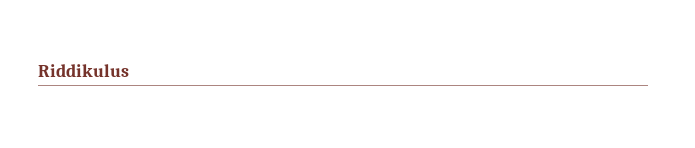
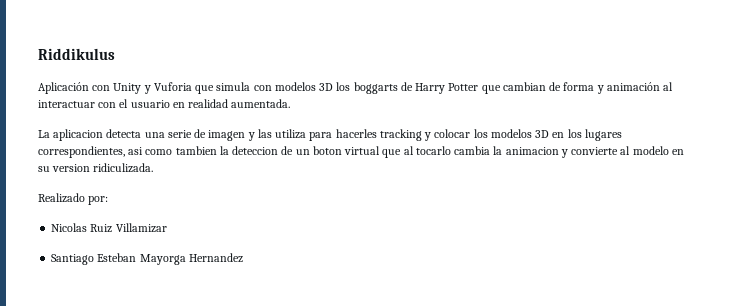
+ Aplicación con Unity y Vuforia que simula con modelos 3D los boggarts de Harry Potter que cambian de forma y animación al interactuar con el usuario en realidad aumentada.
+ La aplicacion detecta una serie de imagen y las utiliza para hacerles tracking y colocar los modelos 3D en los lugares correspondientes, asi como tambien la deteccion de un boton virtual que al tocarlo cambia la animacion y convierte al modelo en su version ridiculizada.
+ Realizado por:
+ Nicolas Ruiz Villamizar
+ Santiago Esteban Mayorga Hernandez

